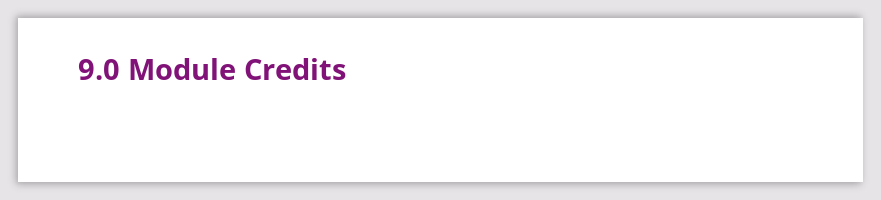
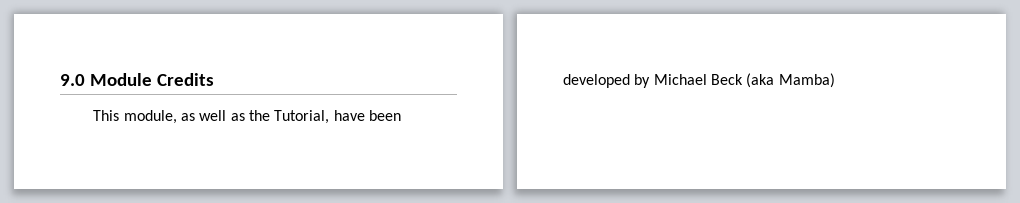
+ This module, as well as the Tutorial, have been developed by Michael Beck (aka Mamba)

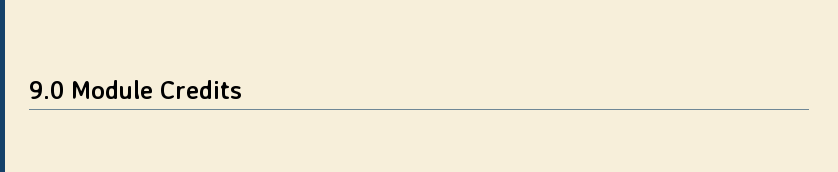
- This module, as well as the Tutorial, have been developed by Michael Beck (aka Mamba)

